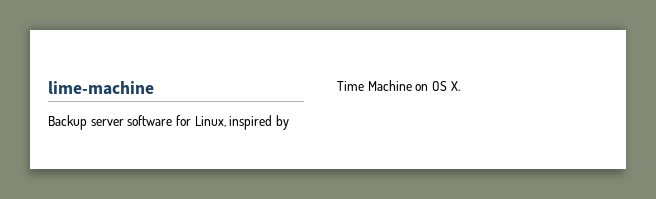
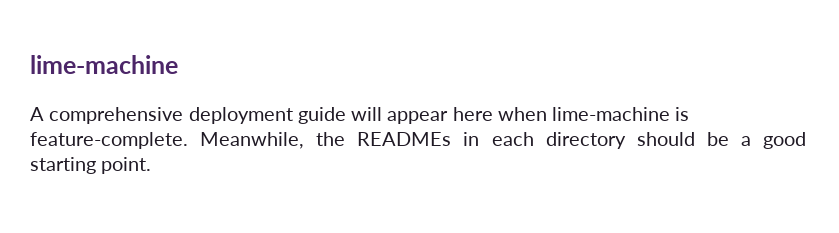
- Backup server software for Linux, inspired by Time Machine on OS X.
+ A comprehensive deployment guide will appear here when lime-machine is feature-complete. Meanwhile, the READMEs in each directory should be a good starting point.

